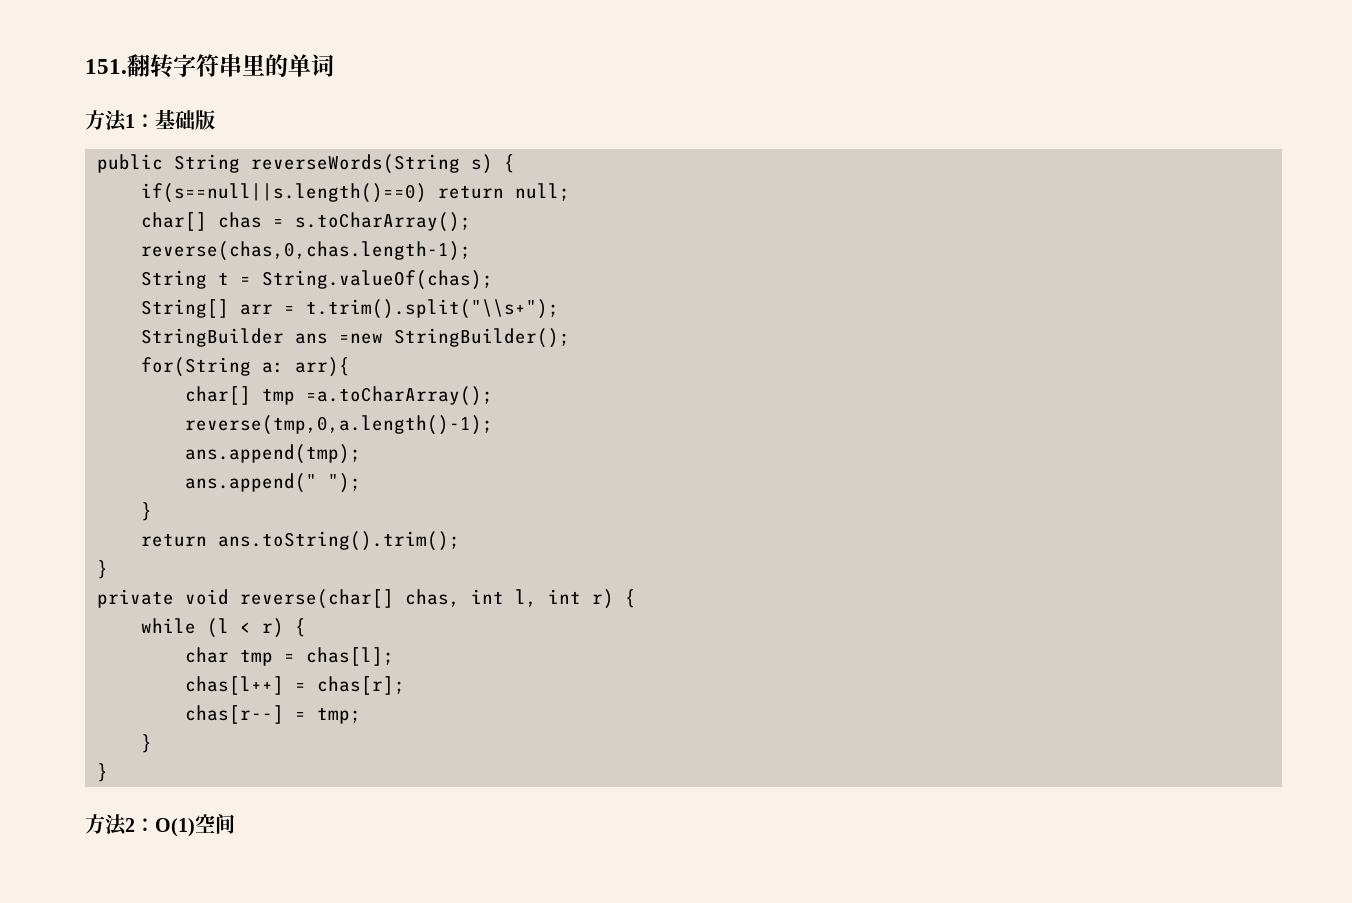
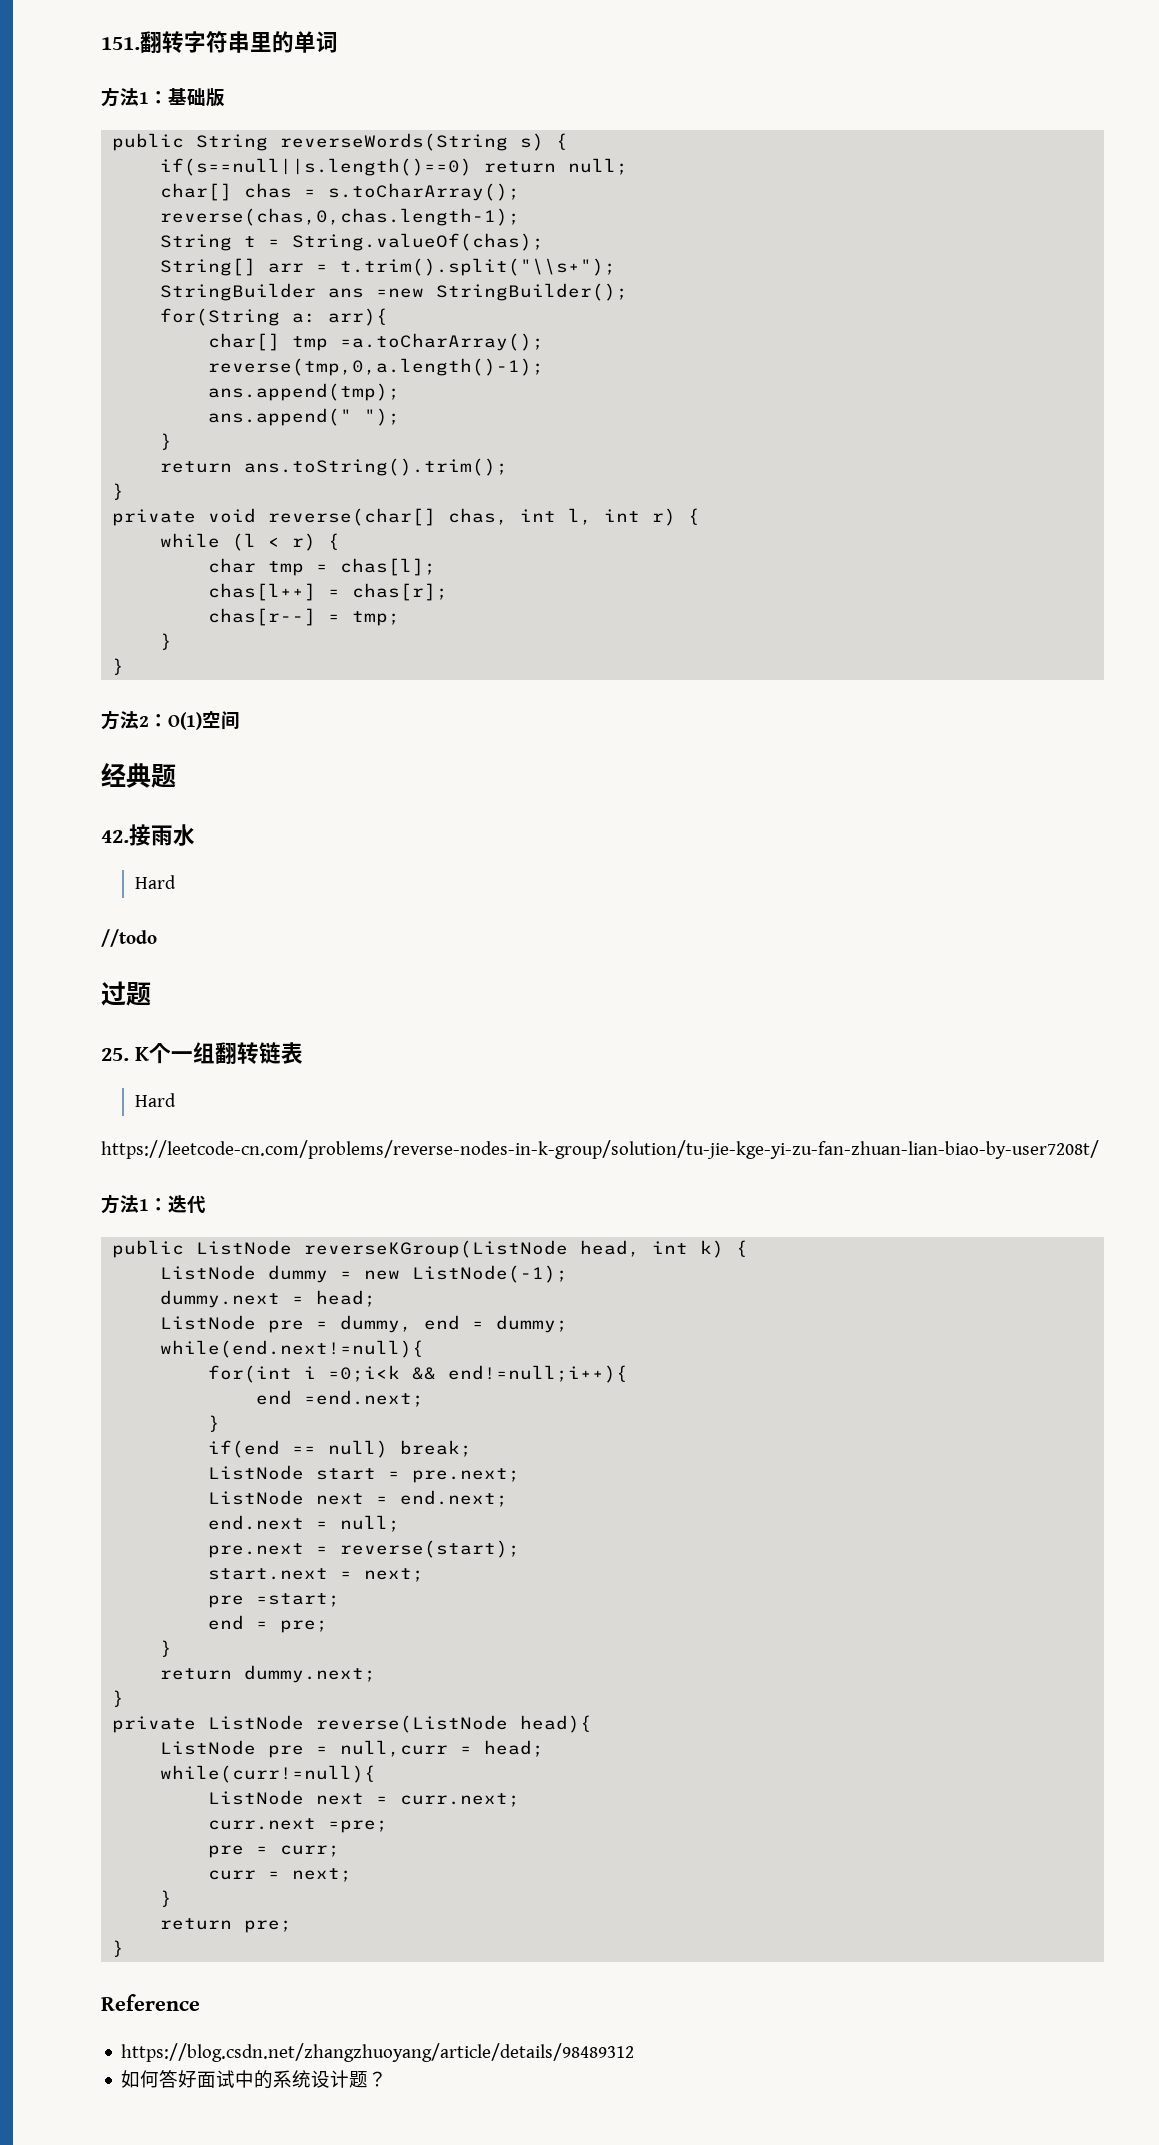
+ 经典题
+ 42.接雨水
+ Hard
+ //todo
+ 过题
+ 25. K个一组翻转链表
+ Hard
+ https://leetcode-cn.com/problems/reverse-nodes-in-k-group/solution/tu-jie-kge-yi-zu-fan-zhuan-lian-biao-by-user7208t/
+ 方法1：迭代
+ public ListNode reverseKGroup(ListNode head, int k) {
+ ListNode dummy = new ListNode(-1);
+ dummy.next = head;
+ ListNode pre = dummy, end = dummy;
+ while(end.next!=null){
+ for(int i =0;i<k && end!=null;i++){
+ end =end.next;
+ }
+ if(end == null) break;
+ ListNode start = pre.next;
+ ListNode next = end.next;
+ end.next = null;
+ pre.next = reverse(start);
+ start.next = next;
+ pre =start;
+ end = pre;
+ }
+ return dummy.next;
+ }
+ private ListNode reverse(ListNode head){
+ ListNode pre = null,curr = head;
+ while(curr!=null){
+ ListNode next = curr.next;
+ curr.next =pre;
+ pre = curr;
+ curr = next;
+ }
+ return pre;
+ }
+ Reference
+ https://blog.csdn.net/zhangzhuoyang/article/details/98489312
+ 如何答好面试中的系统设计题？

